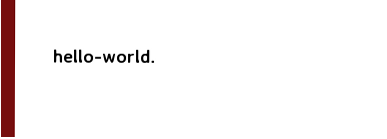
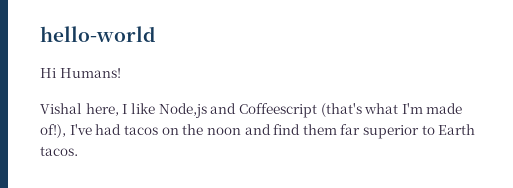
- hello-world.
+ hello-world
+ Hi Humans!
+ Vishal here, I like Node,js and Coffeescript (that's what I'm made of!), I've had tacos on the noon and find them far superior to Earth tacos.

